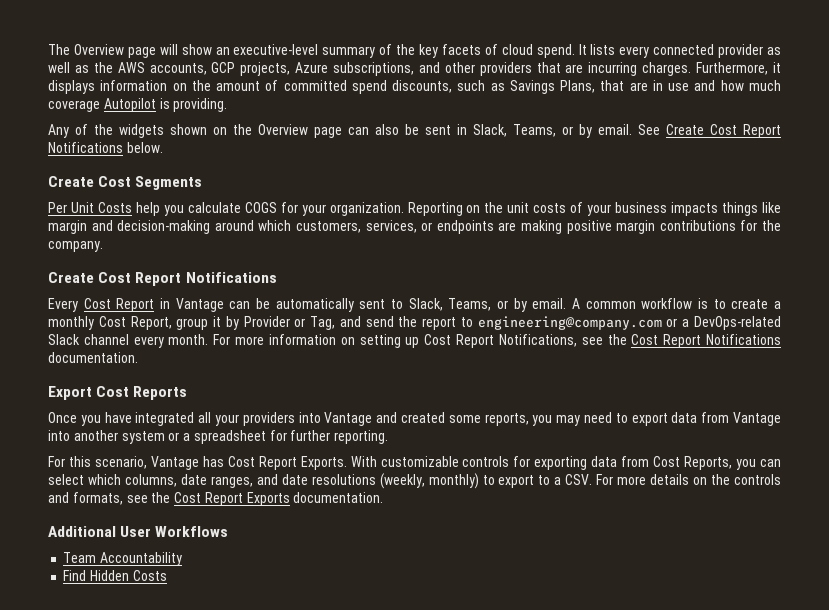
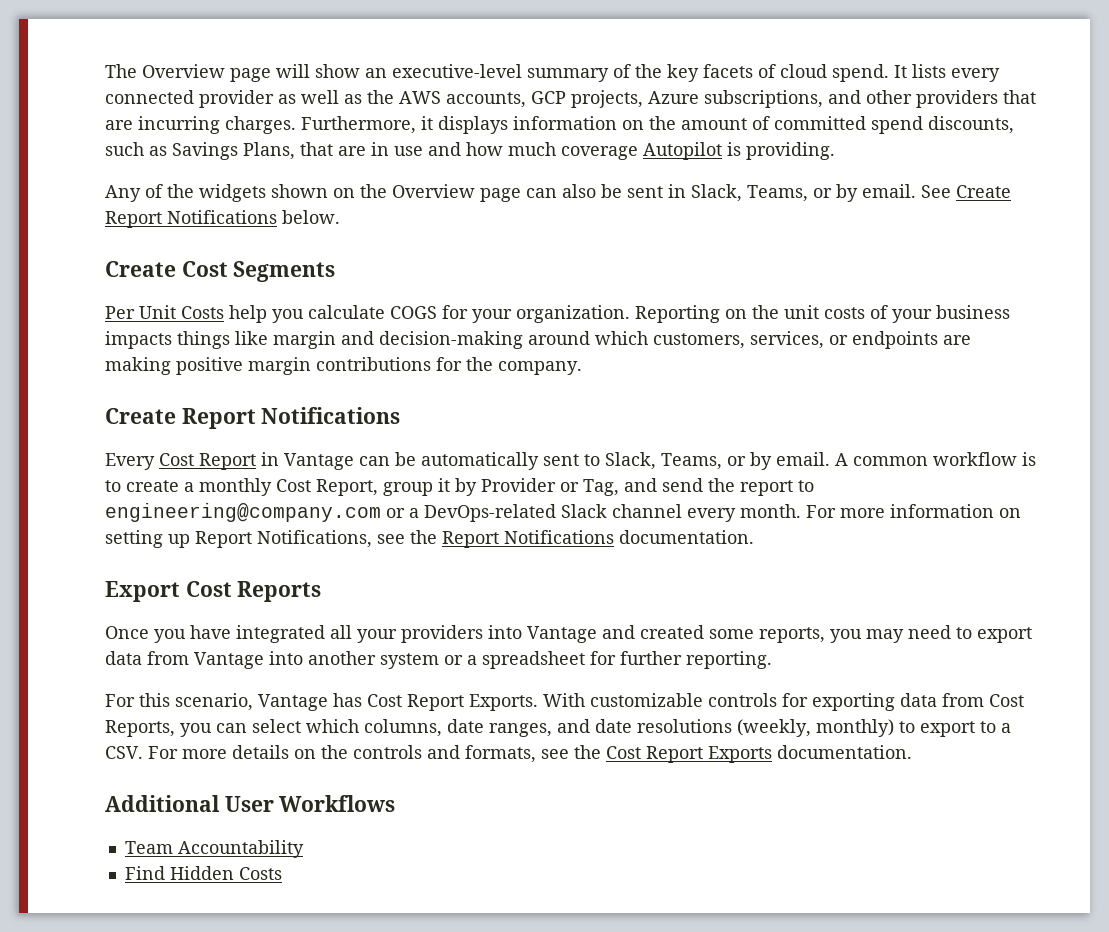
- See Create Cost Report Notifications below.
+ See Create Report Notifications below.
  Reporting on the unit costs of your business impacts things like margin and decision-making around which customers, services, or endpoints are making positive margin contributions for the company.
- Create Cost Report Notifications
+ Create Report Notifications
- For more information on setting up Cost Report Notifications, see the Cost Report Notifications documentation.
+ For more information on setting up Report Notifications, see the Report Notifications documentation.

